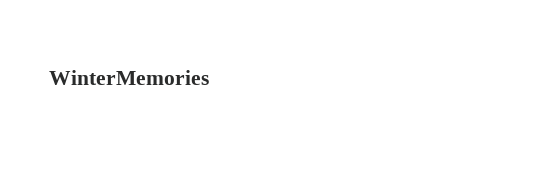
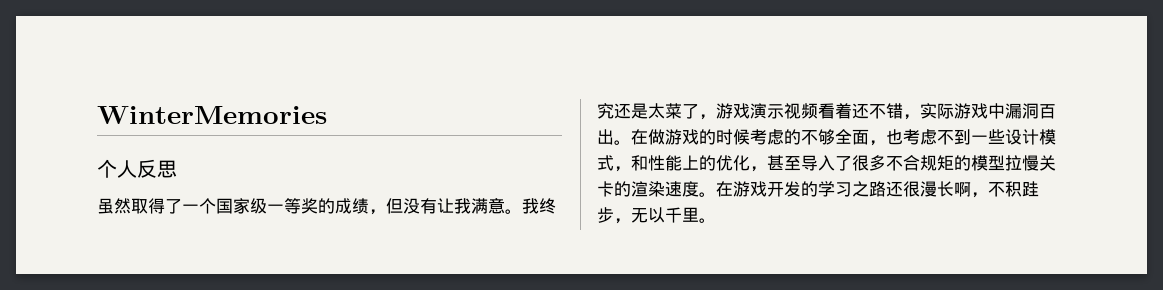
+ 个人反思
+ 虽然取得了一个国家级一等奖的成绩，但没有让我满意。我终究还是太菜了，游戏演示视频看着还不错，实际游戏中漏洞百出。在做游戏的时候考虑的不够全面，也考虑不到一些设计模式，和性能上的优化，甚至导入了很多不合规矩的模型拉慢关卡的渲染速度。在游戏开发的学习之路还很漫长啊，不积跬步，无以千里。

